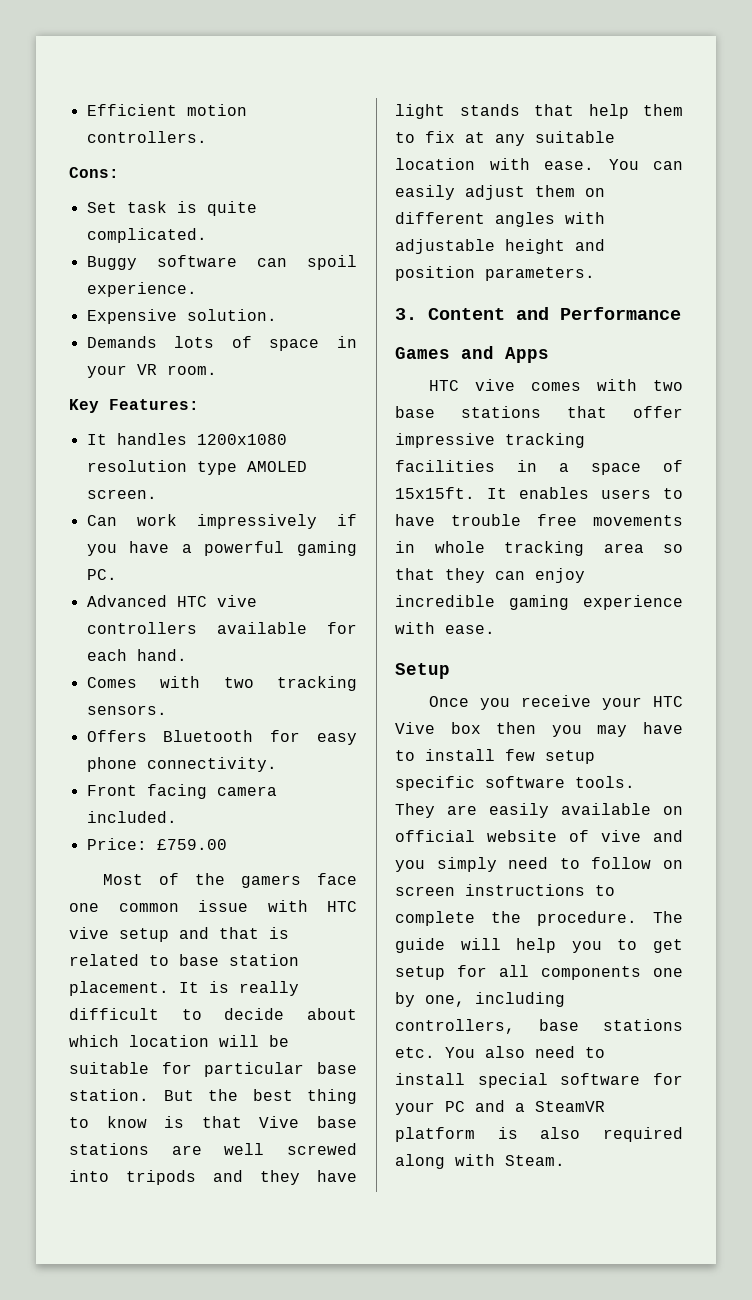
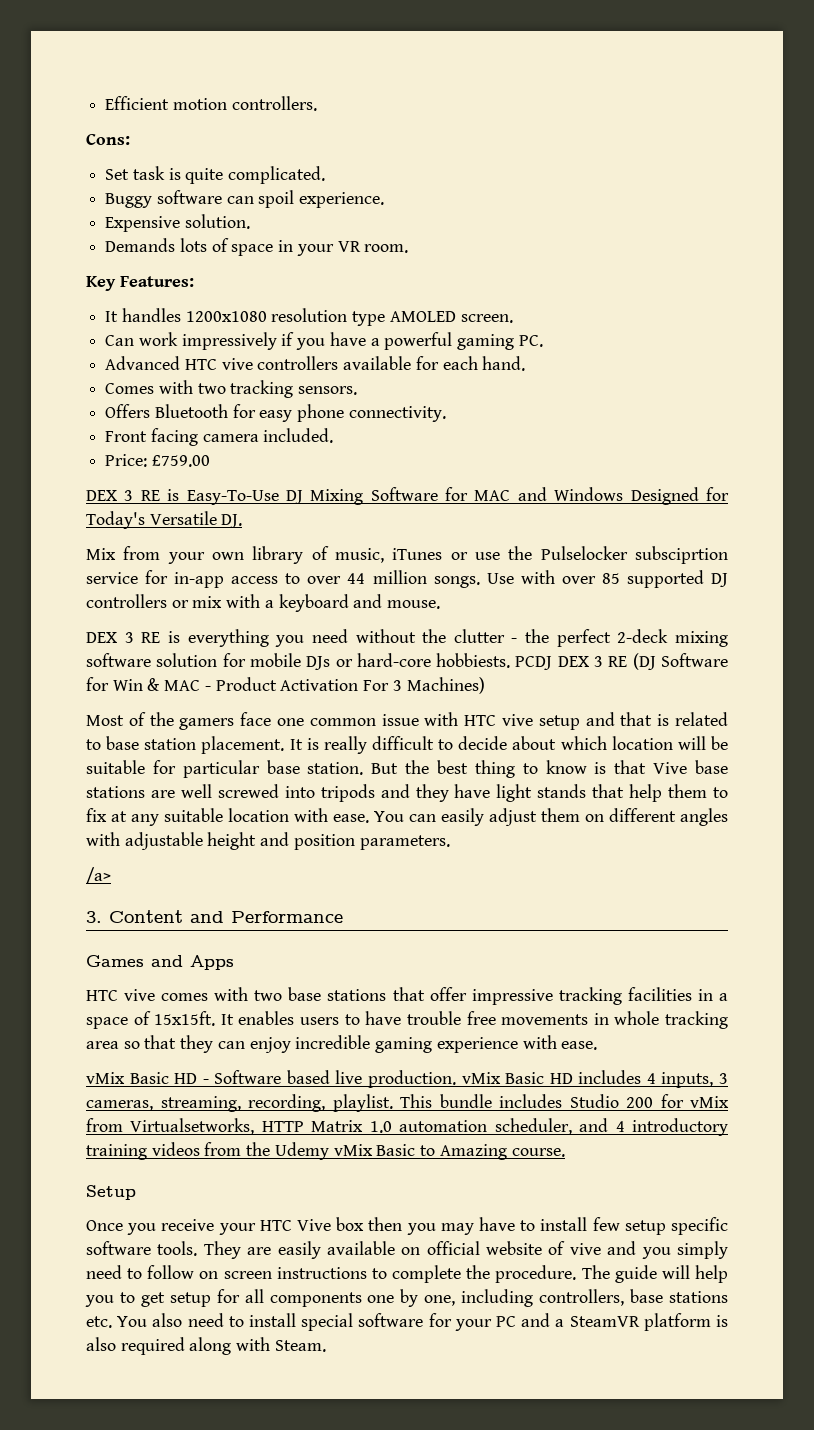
+ DEX 3 RE is Easy-To-Use DJ Mixing Software for MAC and Windows Designed for Today's Versatile DJ.
+ Mix from your own library of music, iTunes or use the Pulselocker subsciprtion service for in-app access to over 44 million songs. Use with over 85 supported DJ controllers or mix with a keyboard and mouse.
+ DEX 3 RE is everything you need without the clutter - the perfect 2-deck mixing software solution for mobile DJs or hard-core hobbiests. PCDJ DEX 3 RE (DJ Software for Win & MAC - Product Activation For 3 Machines)
+ /a>
+ vMix Basic HD - Software based live production. vMix Basic HD includes 4 inputs, 3 cameras, streaming, recording, playlist. This bundle includes Studio 200 for vMix from Virtualsetworks, HTTP Matrix 1.0 automation scheduler, and 4 introductory training videos from the Udemy vMix Basic to Amazing course.

